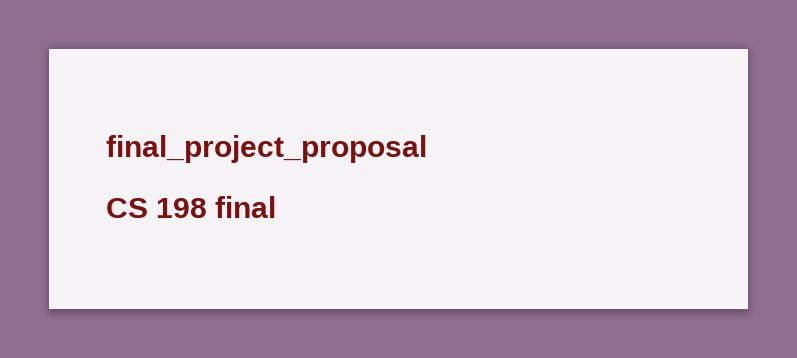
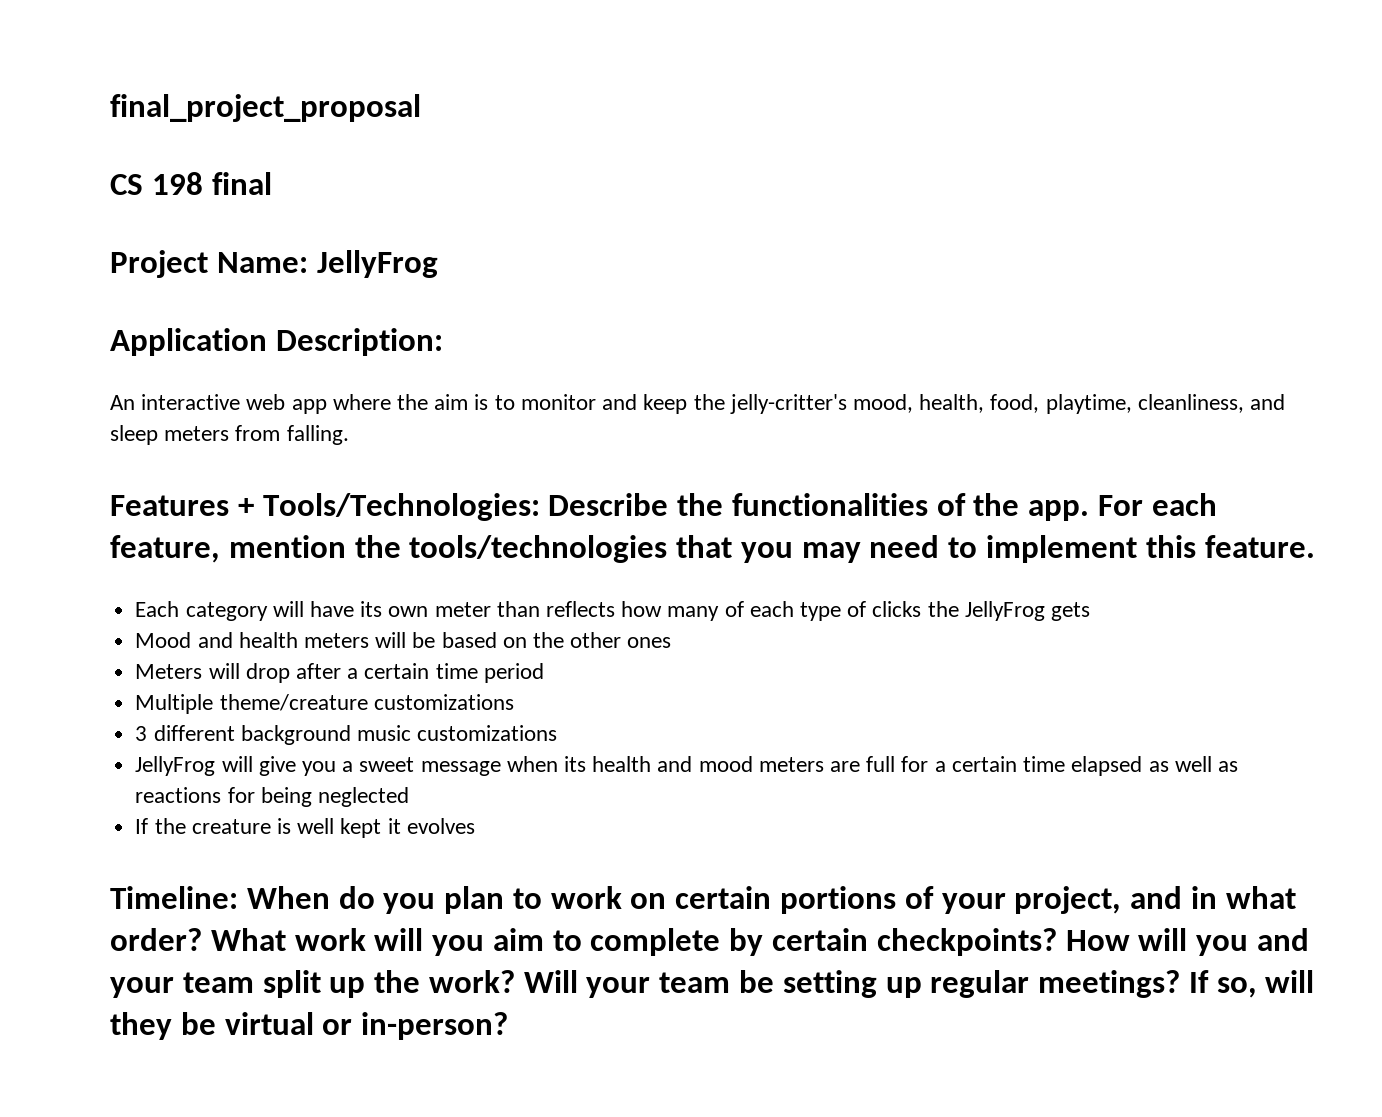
+ Project Name: JellyFrog
+ Application Description:
+ An interactive web app where the aim is to monitor and keep the jelly-critter's mood, health, food, playtime, cleanliness, and sleep meters from falling.
+ Features + Tools/Technologies: Describe the functionalities of the app. For each feature, mention the tools/technologies that you may need to implement this feature.
+ Each category will have its own meter than reflects how many of each type of clicks the JellyFrog gets
+ Mood and health meters will be based on the other ones
+ Meters will drop after a certain time period
+ Multiple theme/creature customizations
+ 3 different background music customizations
+ JellyFrog will give you a sweet message when its health and mood meters are full for a certain time elapsed as well as reactions for being neglected
+ If the creature is well kept it evolves
+ Timeline: When do you plan to work on certain portions of your project, and in what order? What work will you aim to complete by certain checkpoints? How will you and your team split up the work? Will your team be setting up regular meetings? If so, will they be virtual or in-person?

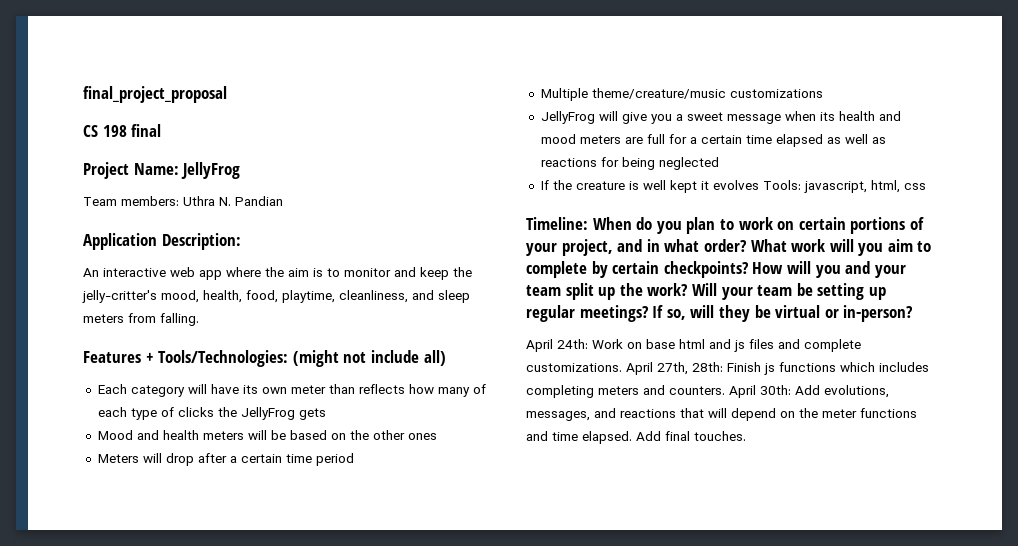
+ Team members: Uthra N. Pandian
- Features + Tools/Technologies: Describe the functionalities of the app. For each feature, mention the tools/technologies that you may need to implement this feature.
+ Features + Tools/Technologies: (might not include all)
- Multiple theme/creature customizations
- 3 different background music customizations
+ Multiple theme/creature/music customizations
- If the creature is well kept it evolves
+ If the creature is well kept it evolves Tools: javascript, html, css
+ April 24th: Work on base html and js files and complete customizations. April 27th, 28th: Finish js functions which includes completing meters and counters. April 30th: Add evolutions, messages, and reactions that will depend on the meter functions and time elapsed. Add final touches.

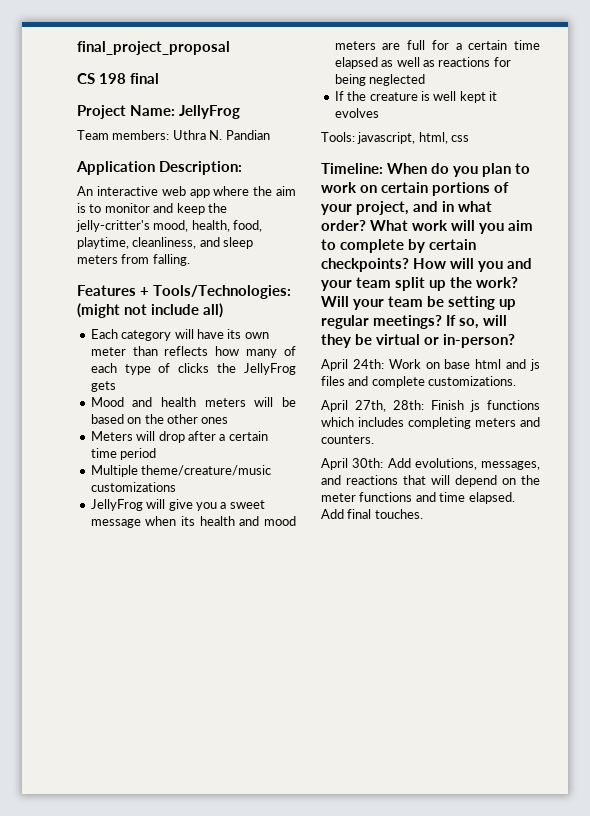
- If the creature is well kept it evolves Tools: javascript, html, css
+ If the creature is well kept it evolves
+ Tools: javascript, html, css
- April 24th: Work on base html and js files and complete customizations. April 27th, 28th: Finish js functions which includes completing meters and counters. April 30th: Add evolutions, messages, and reactions that will depend on the meter functions and time elapsed.
+ April 24th: Work on base html and js files and complete customizations.
+ April 27th, 28th: Finish js functions which includes completing meters and counters.
+ April 30th: Add evolutions, messages, and reactions that will depend on the meter functions and time elapsed.

